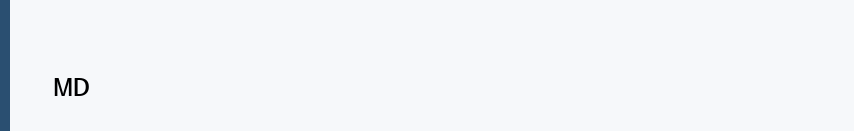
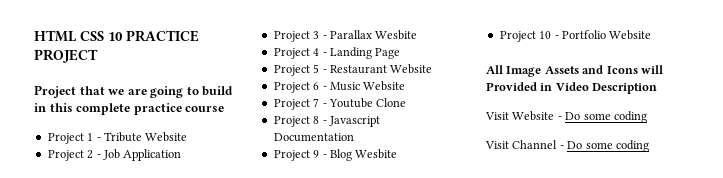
- MD
+ HTML CSS 10 PRACTICE PROJECT
+ Project that we are going to build in this complete practice course
+ Project 1 - Tribute Website
+ Project 2 - Job Application
+ Project 3 - Parallax Wesbite
+ Project 4 - Landing Page
+ Project 5 - Restaurant Website
+ Project 6 - Music Website
+ Project 7 - Youtube Clone
+ Project 8 - Javascript Documentation
+ Project 9 - Blog Wesbite
+ Project 10 - Portfolio Website
+ All Image Assets and Icons will Provided in Video Description
+ Visit Website - Do some coding
+ Visit Channel - Do some coding

